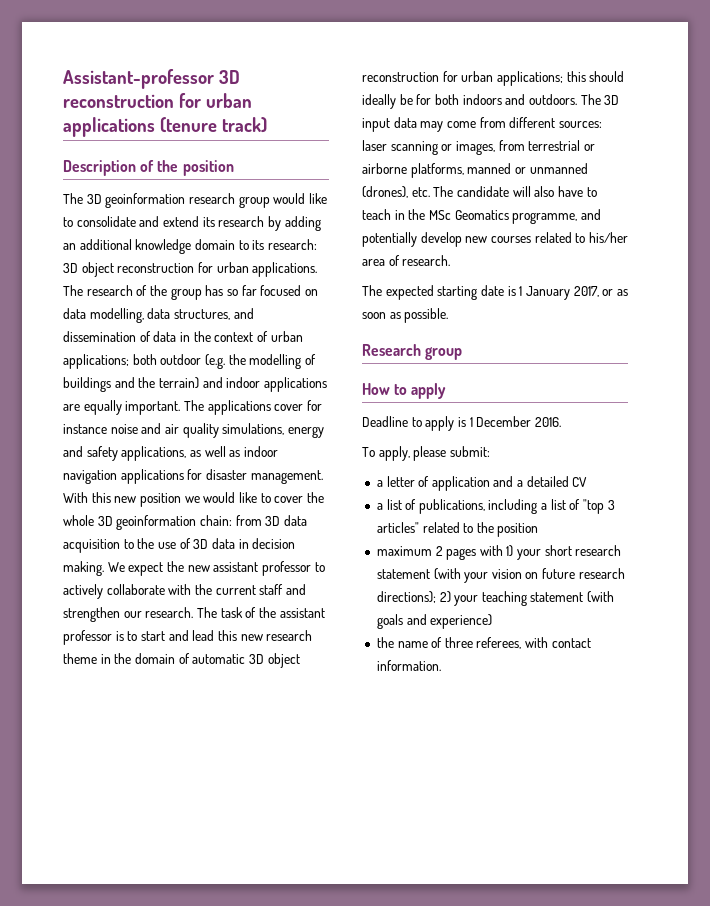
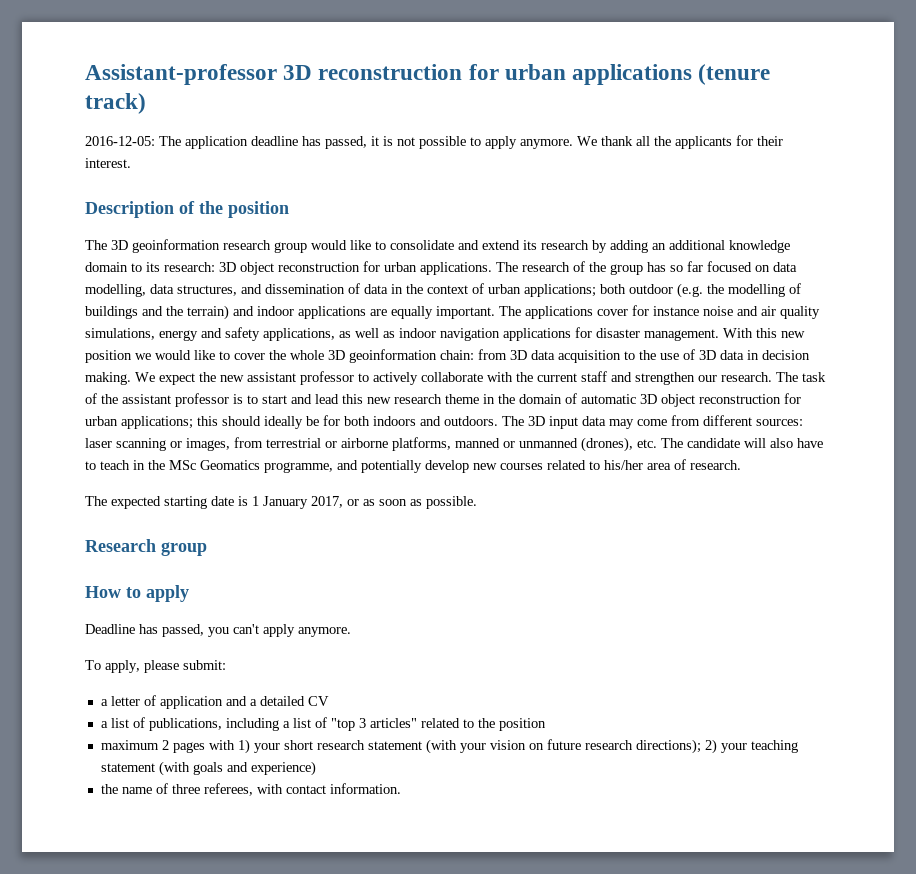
+ 2016-12-05: The application deadline has passed, it is not possible to apply anymore. We thank all the applicants for their interest.
- Deadline to apply is 1 December 2016.
+ Deadline has passed, you can't apply anymore.

